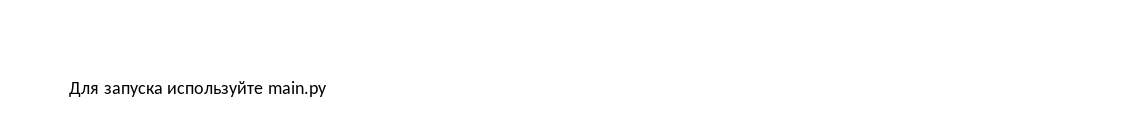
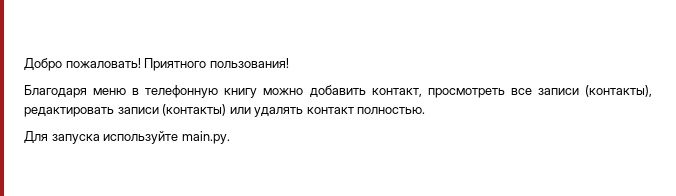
+ Добро пожаловать! Приятного пользования!
+ Благодаря меню в телефонную книгу можно добавить контакт, просмотреть все записи (контакты), редактировать записи (контакты) или удалять контакт полностью.
- Для запуска используйте main.py
+ Для запуска используйте main.py.

